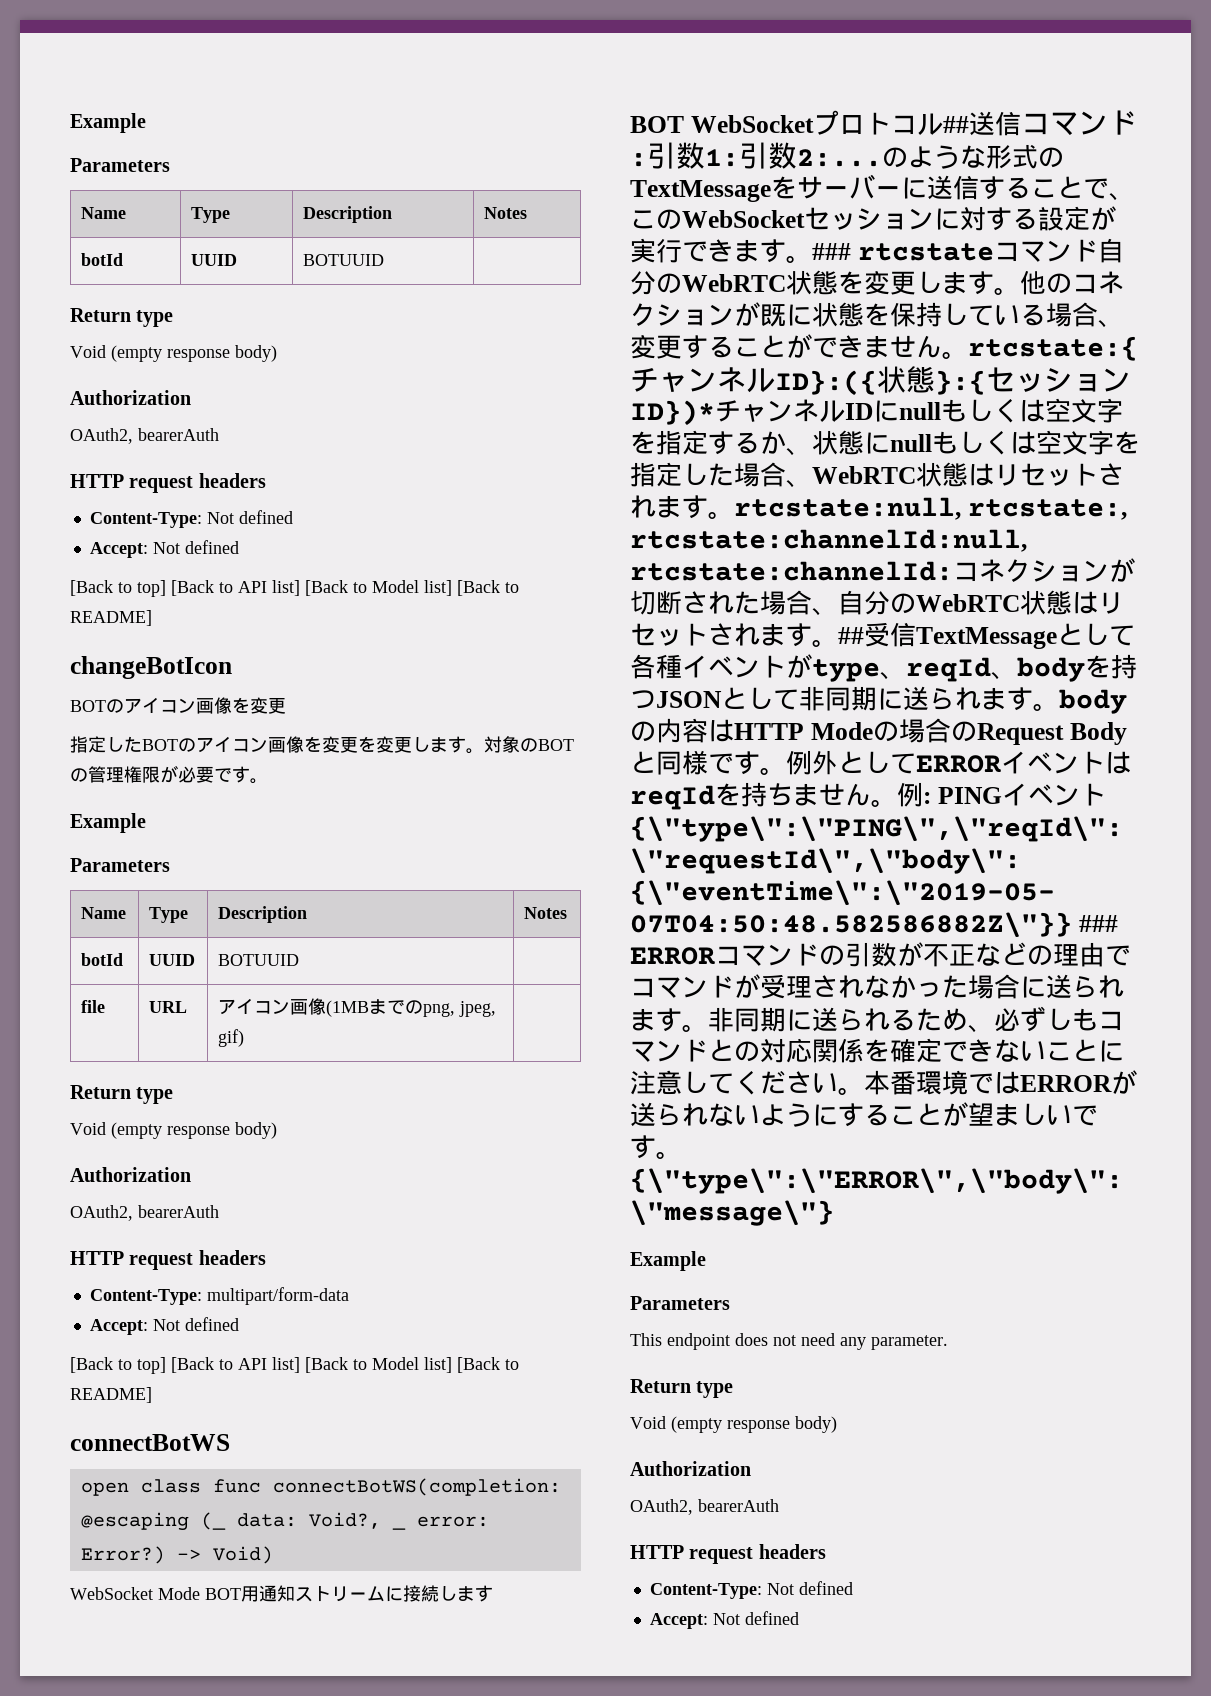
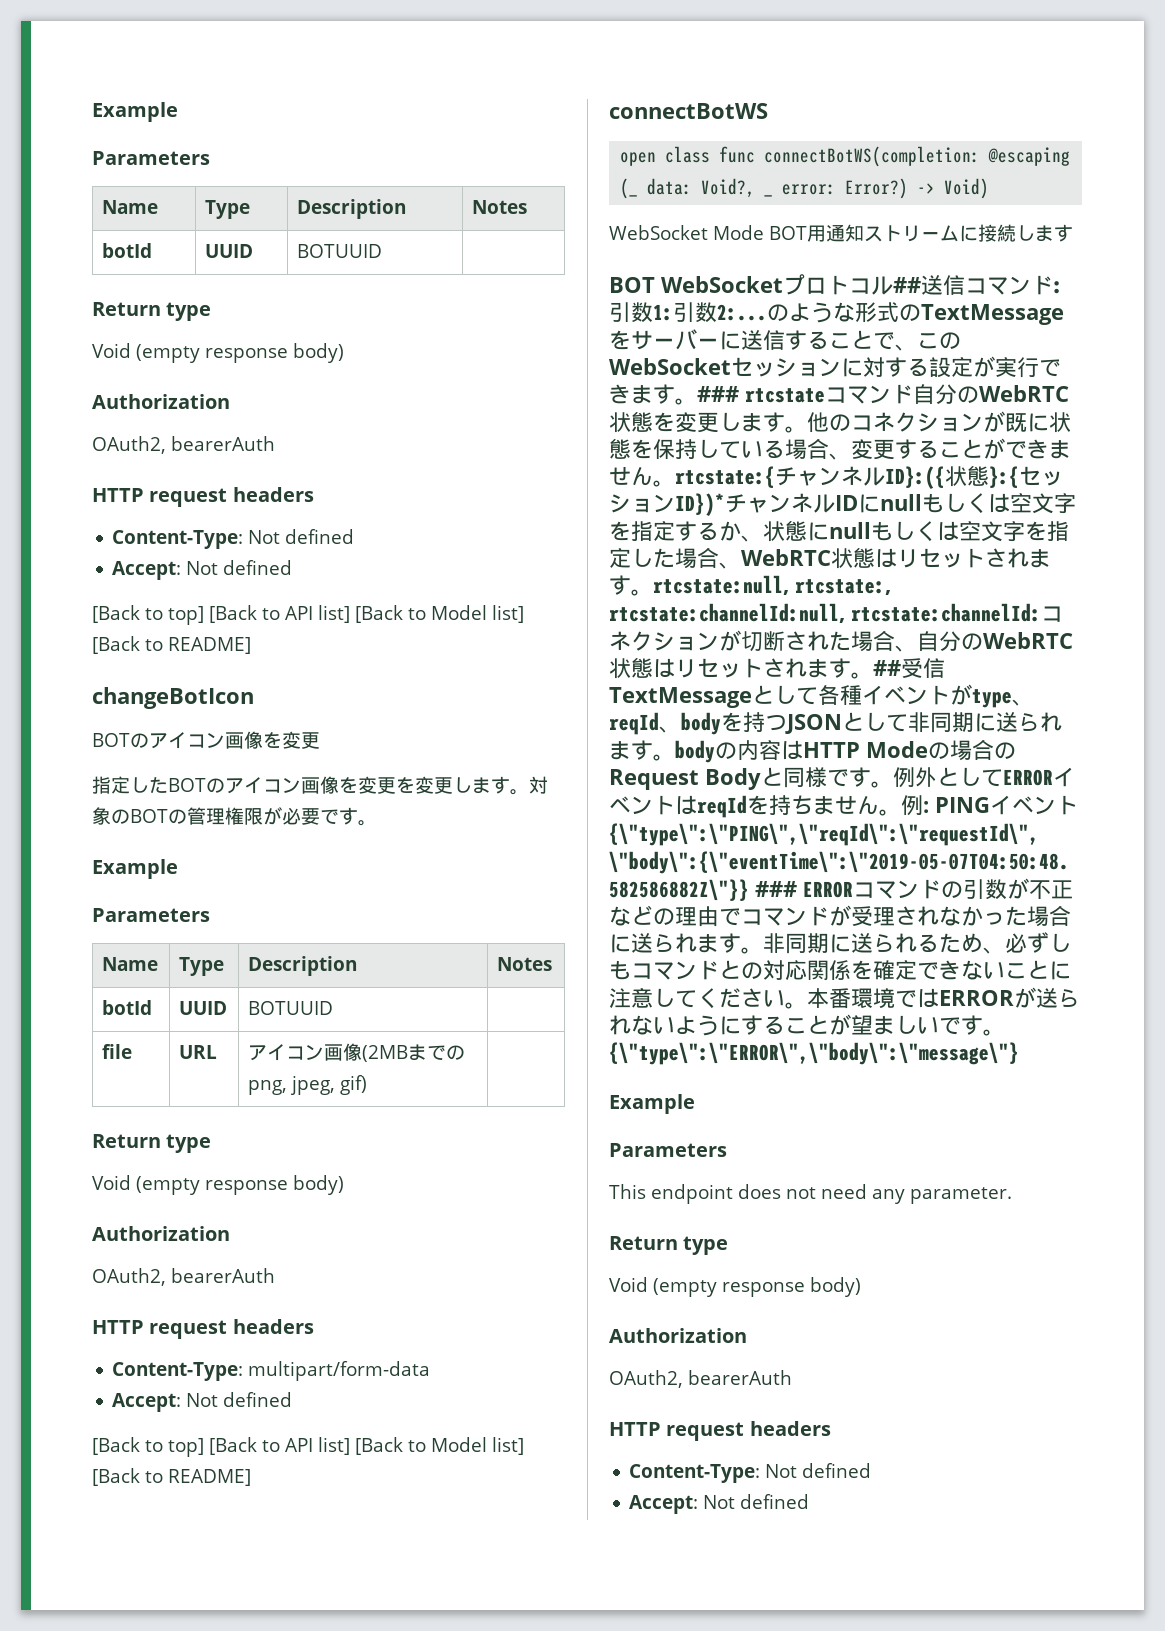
- file | URL | アイコン画像(1MBまでのpng, jpeg, gif) |
+ file | URL | アイコン画像(2MBまでのpng, jpeg, gif) |

